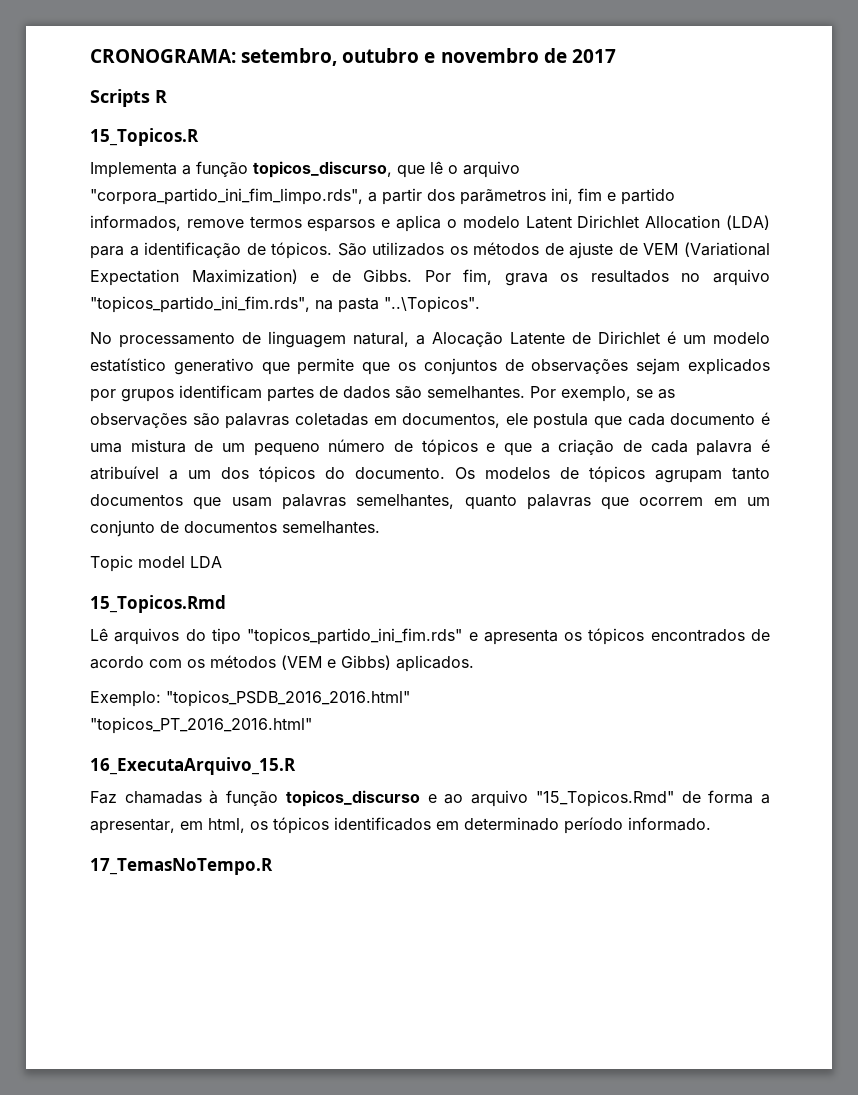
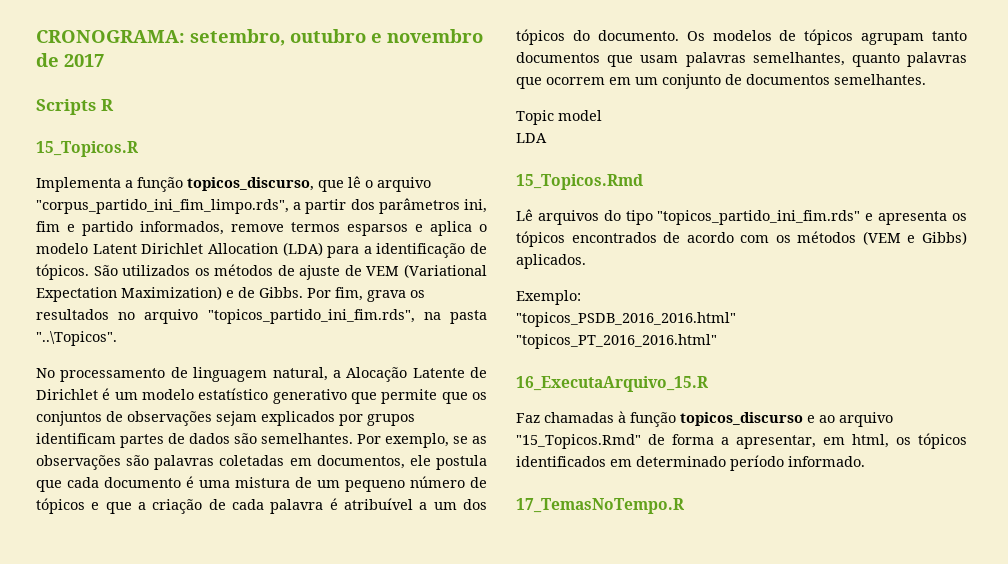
- Implementa a função topicos_discurso, que lê o arquivo "corpora_partido_ini_fim_limpo.rds", a partir dos parãmetros ini, fim e partido informados, remove termos esparsos e aplica o modelo Latent Dirichlet Allocation (LDA) para a identificação de tópicos.
+ Implementa a função topicos_discurso, que lê o arquivo "corpus_partido_ini_fim_limpo.rds", a partir dos parâmetros ini, fim e partido informados, remove termos esparsos e aplica o modelo Latent Dirichlet Allocation (LDA) para a identificação de tópicos.
- Topic model LDA
+ Topic model
+ LDA
- Exemplo: "topicos_PSDB_2016_2016.html"
+ Exemplo:
+ "topicos_PSDB_2016_2016.html"

